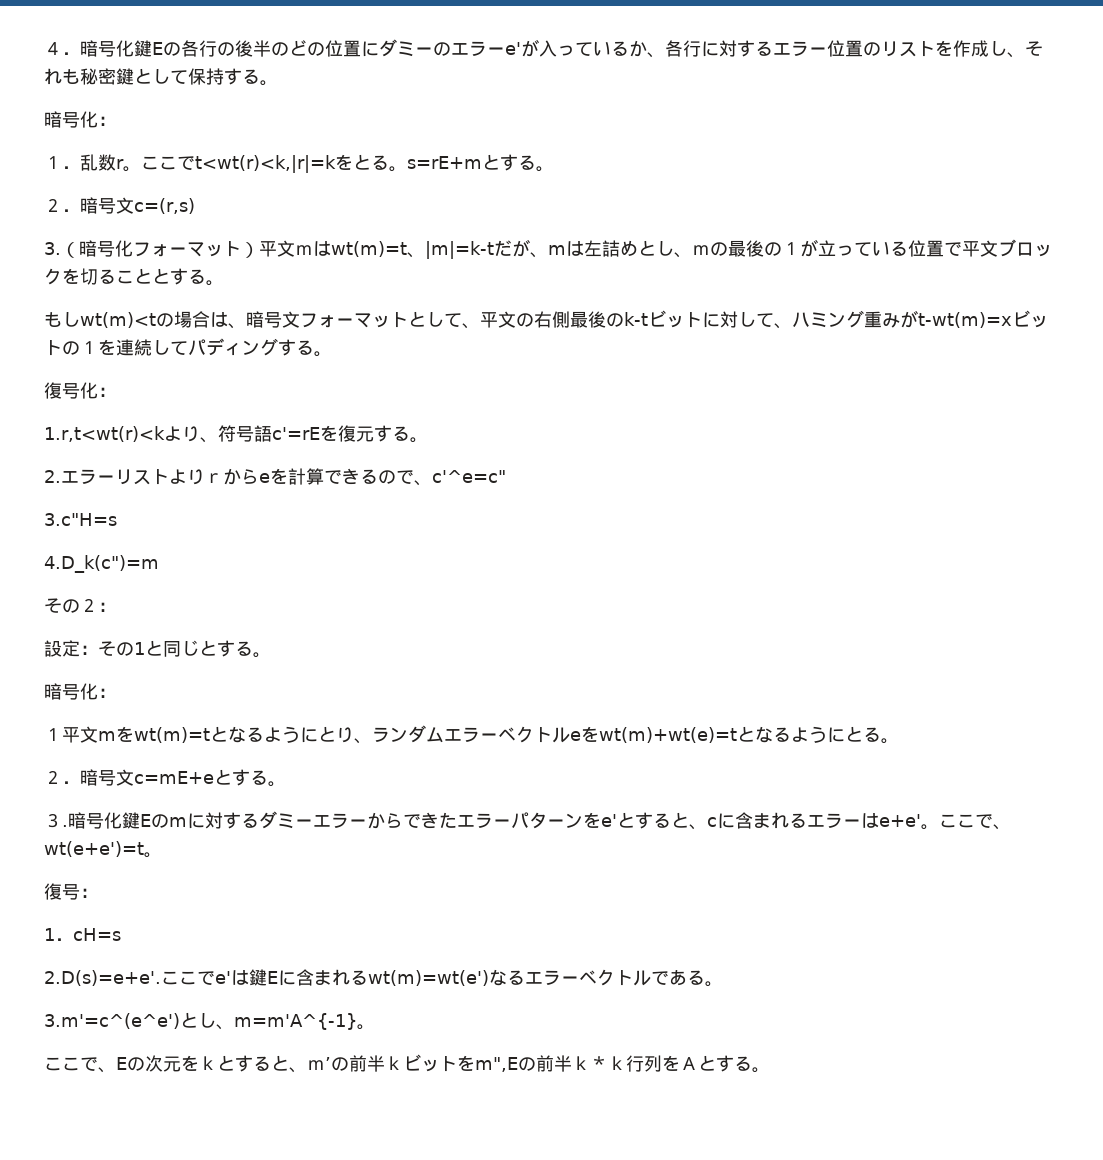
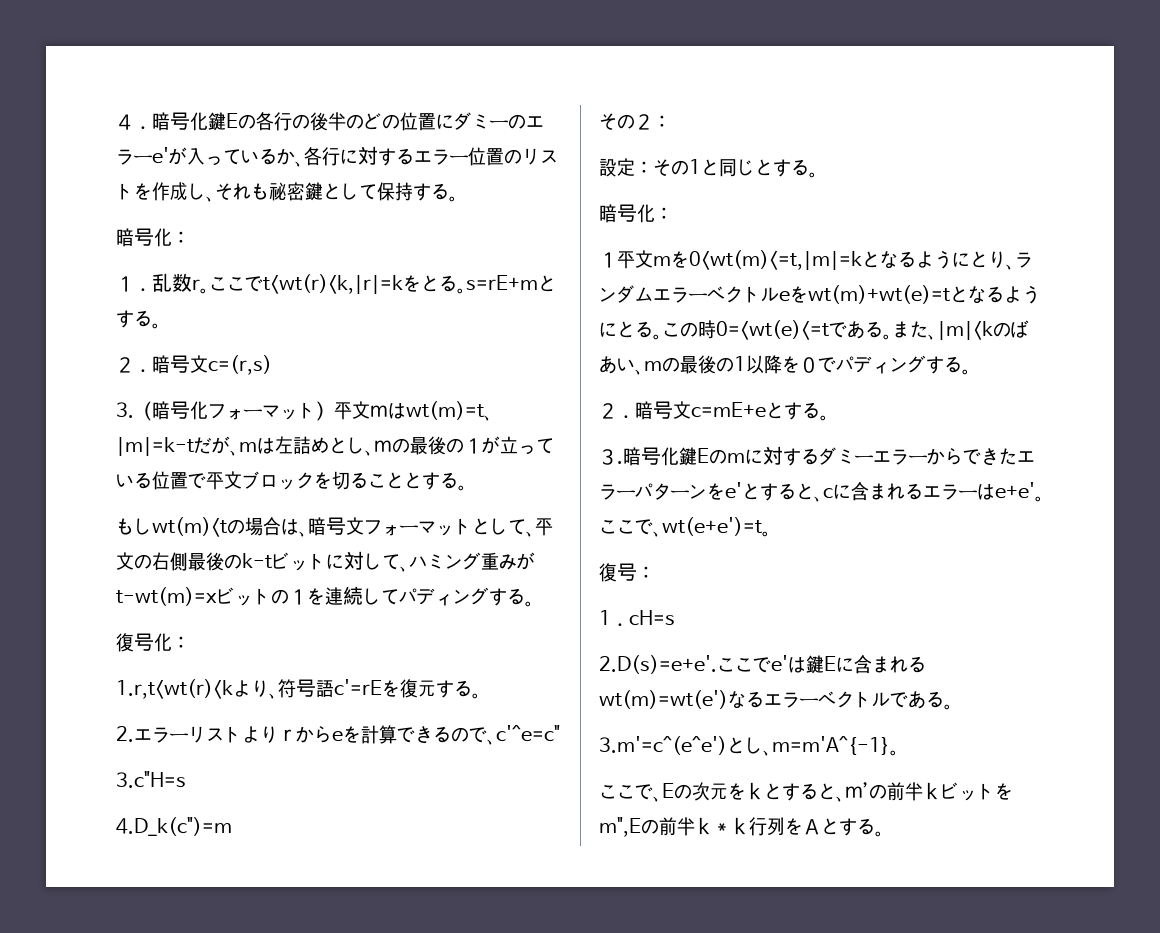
- １平文mをwt(m)=tとなるようにとり、ランダムエラーベクトルeをwt(m)+wt(e)=tとなるようにとる。
+ １平文mを0<wt(m)<=t,|m|=kとなるようにとり、ランダムエラーベクトルeをwt(m)+wt(e)=tとなるようにとる。この時0=<wt(e)<=tである。また、|m|<kのばあい、mの最後の1以降を０でパディングする。

